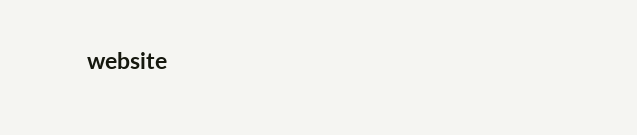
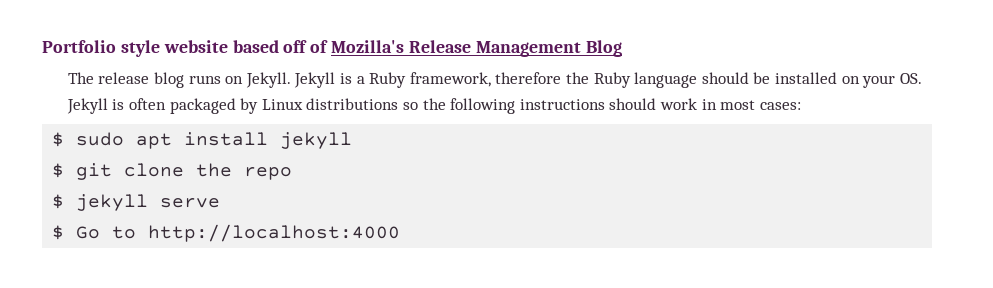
- website
+ Portfolio style website based off of Mozilla's Release Management Blog
+ The release blog runs on Jekyll. Jekyll is a Ruby framework, therefore the Ruby language should be installed on your OS.
+ Jekyll is often packaged by Linux distributions so the following instructions should work in most cases:
+ $ sudo apt install jekyll
+ $ git clone the repo
+ $ jekyll serve
+ $ Go to http://localhost:4000

